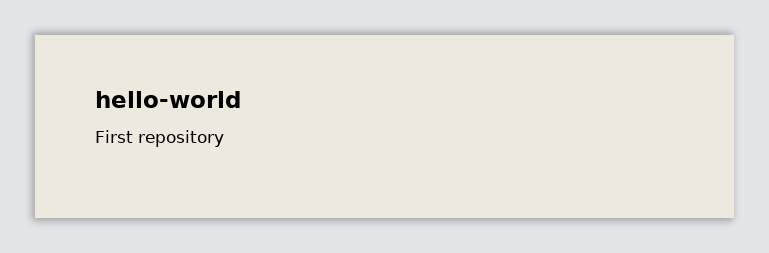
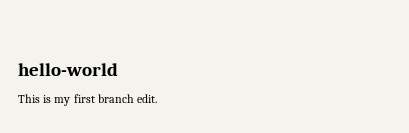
- First repository
+ This is my first branch edit.

